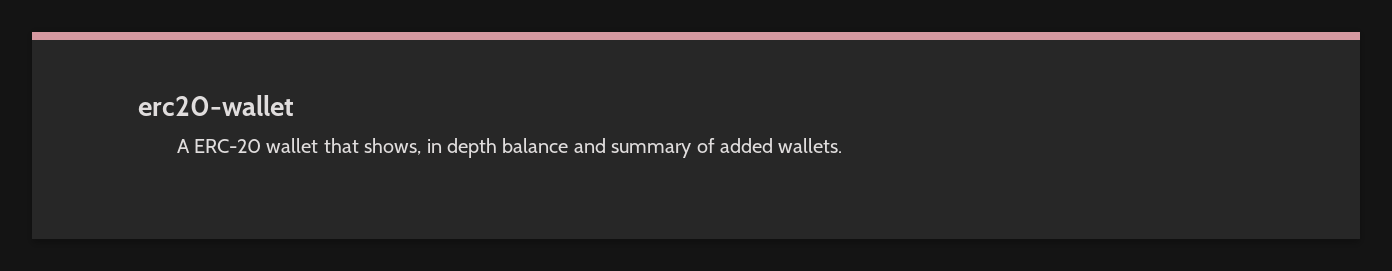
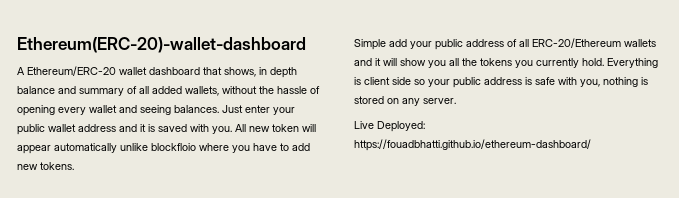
- erc20-wallet
+ Ethereum(ERC-20)-wallet-dashboard
- A ERC-20 wallet that shows, in depth balance and summary of added wallets.
+ A Ethereum/ERC-20 wallet dashboard that shows, in depth balance and summary of all added wallets, without the hassle of opening every wallet and seeing balances. Just enter your public wallet address and it is saved with you. All new token will appear automatically unlike blockfloio where you have to add new tokens.
+ Simple add your public address of all ERC-20/Ethereum wallets and it will show you all the tokens you currently hold. Everything is client side so your public address is safe with you, nothing is stored on any server.
+ Live Deployed: https://fouadbhatti.github.io/ethereum-dashboard/

